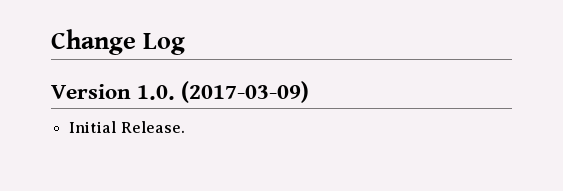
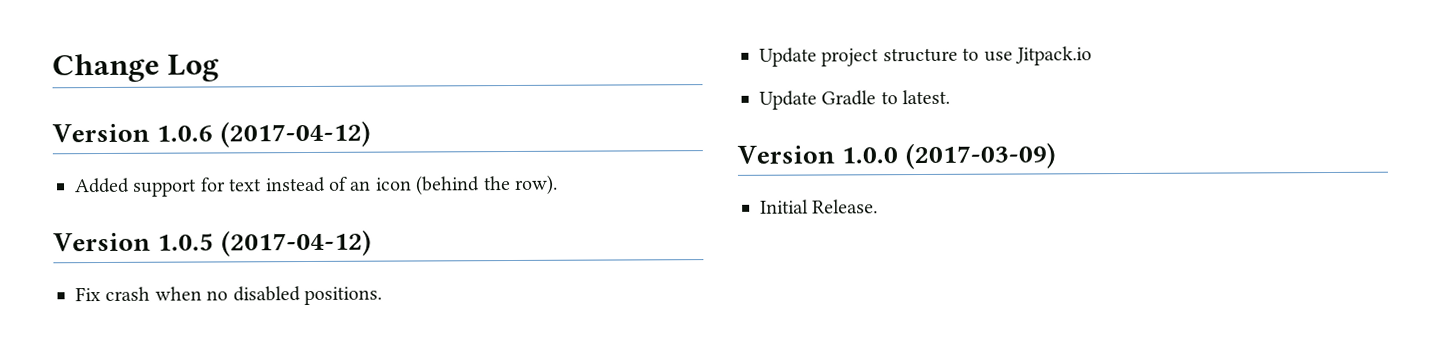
- Version 1.0. (2017-03-09)
+ Version 1.0.6 (2017-04-12)
+ Added support for text instead of an icon (behind the row).
+ Version 1.0.5 (2017-04-12)
+ Fix crash when no disabled positions.
+ Update project structure to use Jitpack.io
+ Update Gradle to latest.
+ Version 1.0.0 (2017-03-09)

